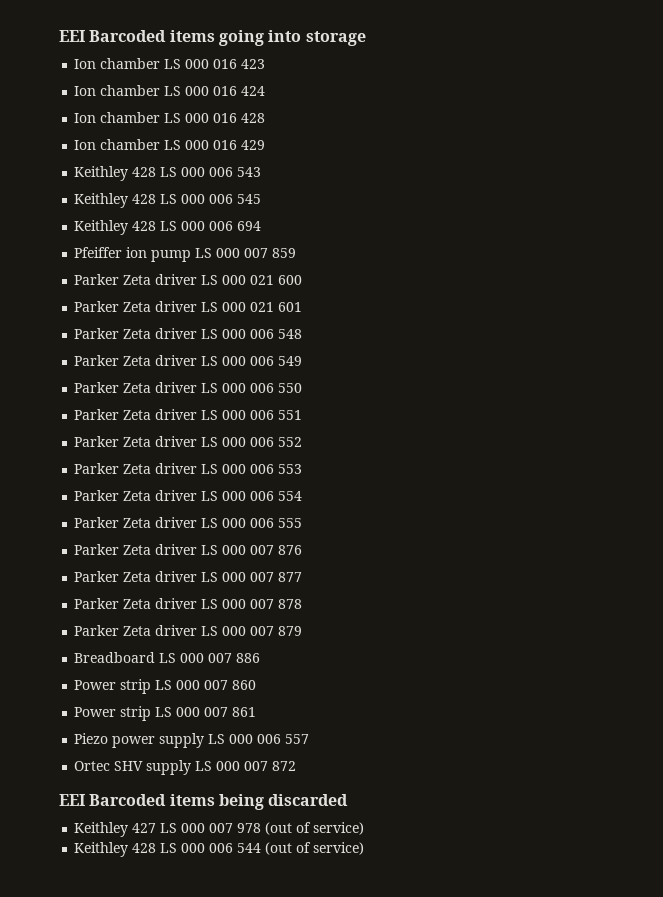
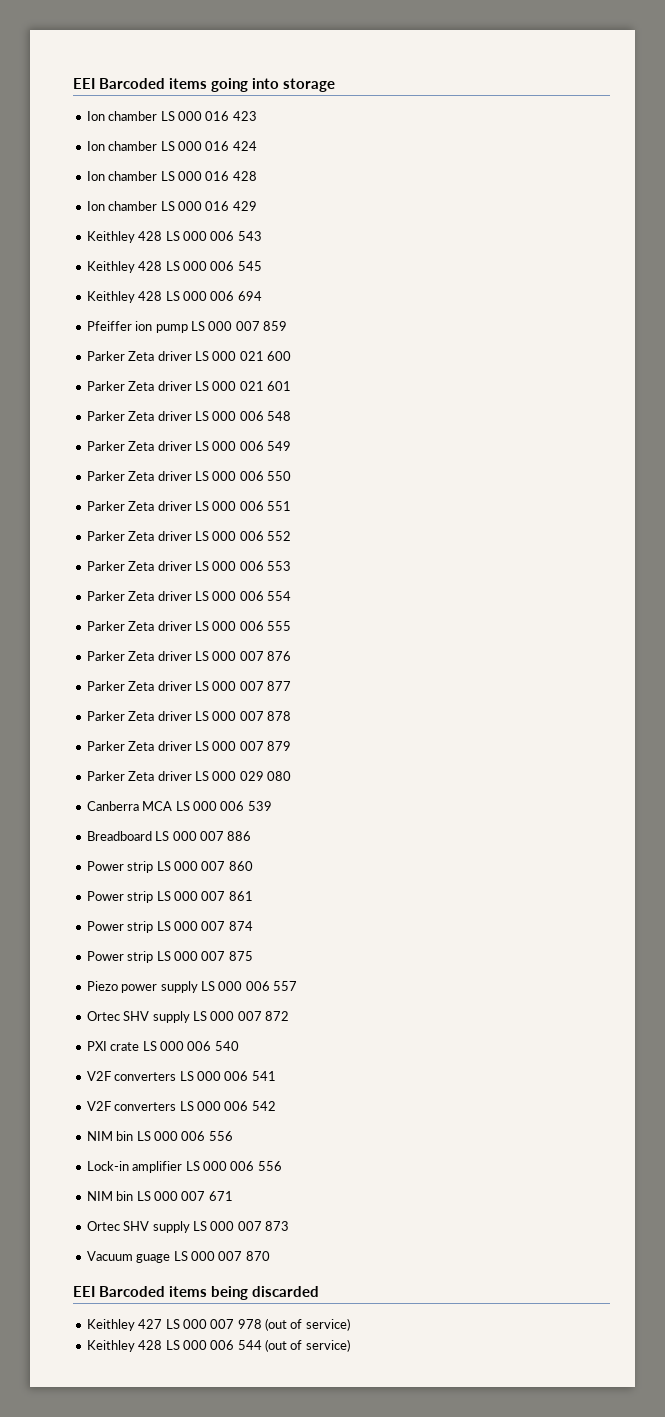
+ Parker Zeta driver LS 000 029 080
+ Canberra MCA LS 000 006 539
+ Power strip LS 000 007 874
+ Power strip LS 000 007 875
+ PXI crate LS 000 006 540
+ V2F converters LS 000 006 541
+ V2F converters LS 000 006 542
+ NIM bin LS 000 006 556
+ Lock-in amplifier LS 000 006 556
+ NIM bin LS 000 007 671
+ Ortec SHV supply LS 000 007 873
+ Vacuum guage LS 000 007 870

